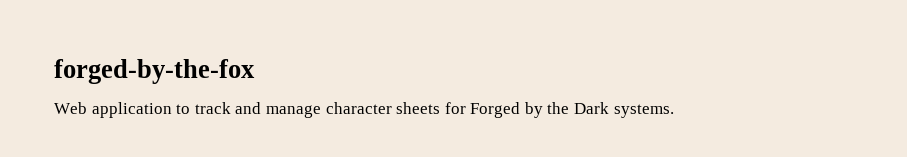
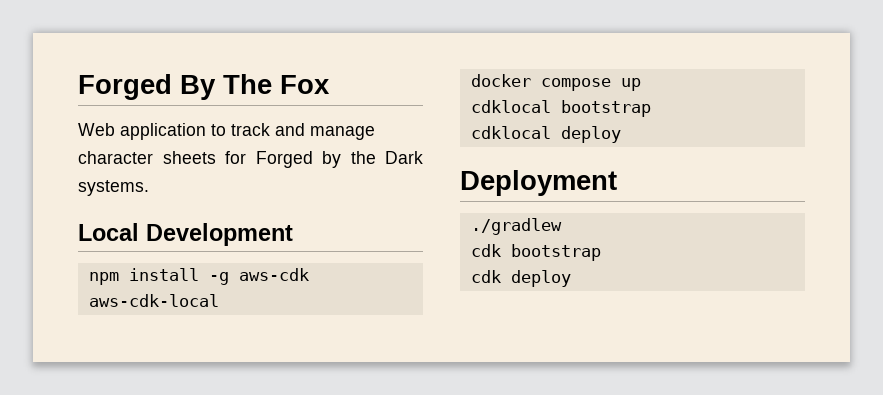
- forged-by-the-fox
+ Forged By The Fox
+ Local Development
+ npm install -g aws-cdk aws-cdk-local
+ docker compose up
+ cdklocal bootstrap
+ cdklocal deploy
+ Deployment
+ ./gradlew
+ cdk bootstrap
+ cdk deploy

